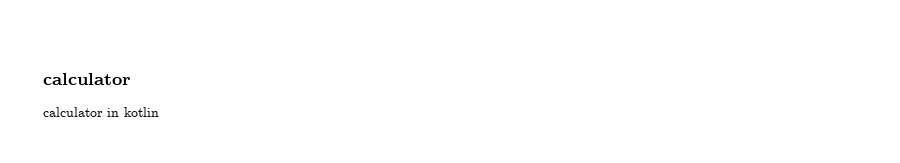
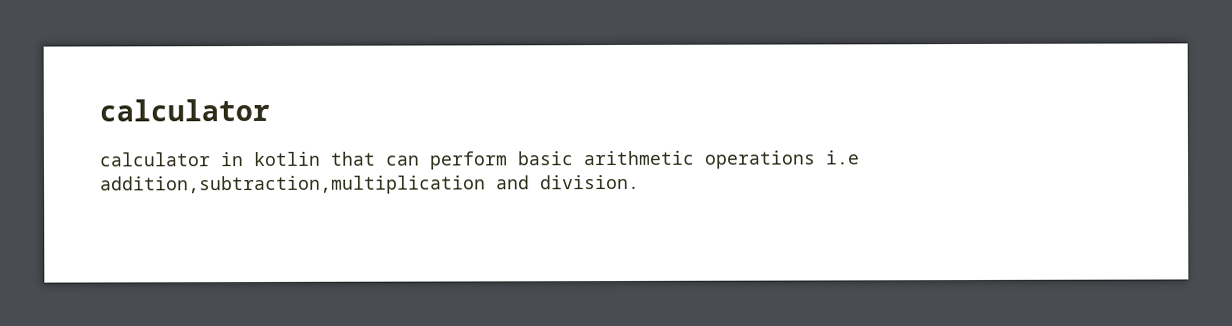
- calculator in kotlin
+ calculator in kotlin that can perform basic arithmetic operations i.e addition,subtraction,multiplication and division.

